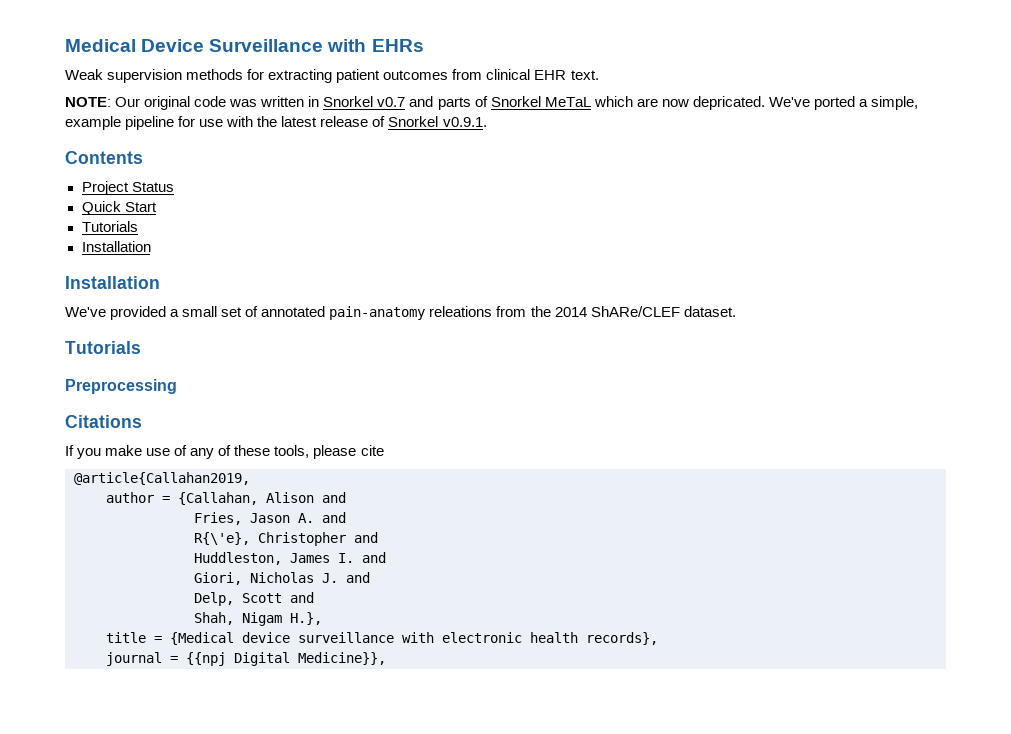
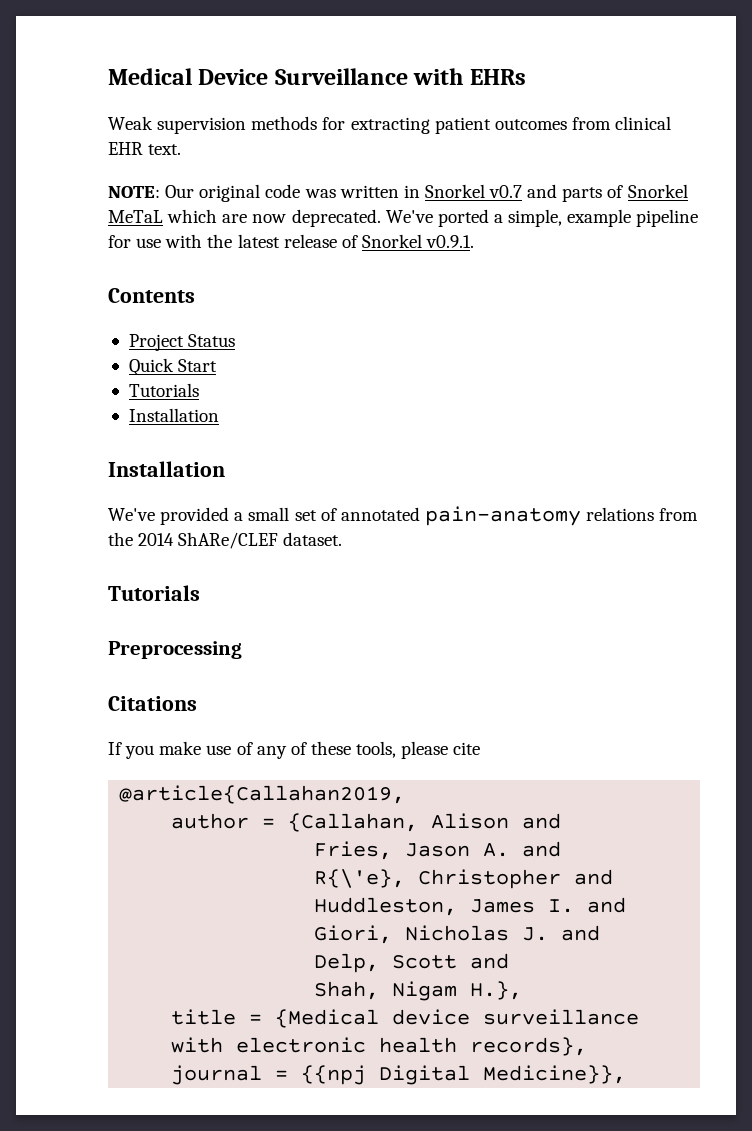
- NOTE: Our original code was written in Snorkel v0.7 and parts of Snorkel MeTaL which are now depricated.
+ NOTE: Our original code was written in Snorkel v0.7 and parts of Snorkel MeTaL which are now deprecated.
- We've provided a small set of annotated pain-anatomy releations from the 2014 ShARe/CLEF dataset.
+ We've provided a small set of annotated pain-anatomy relations from the 2014 ShARe/CLEF dataset.

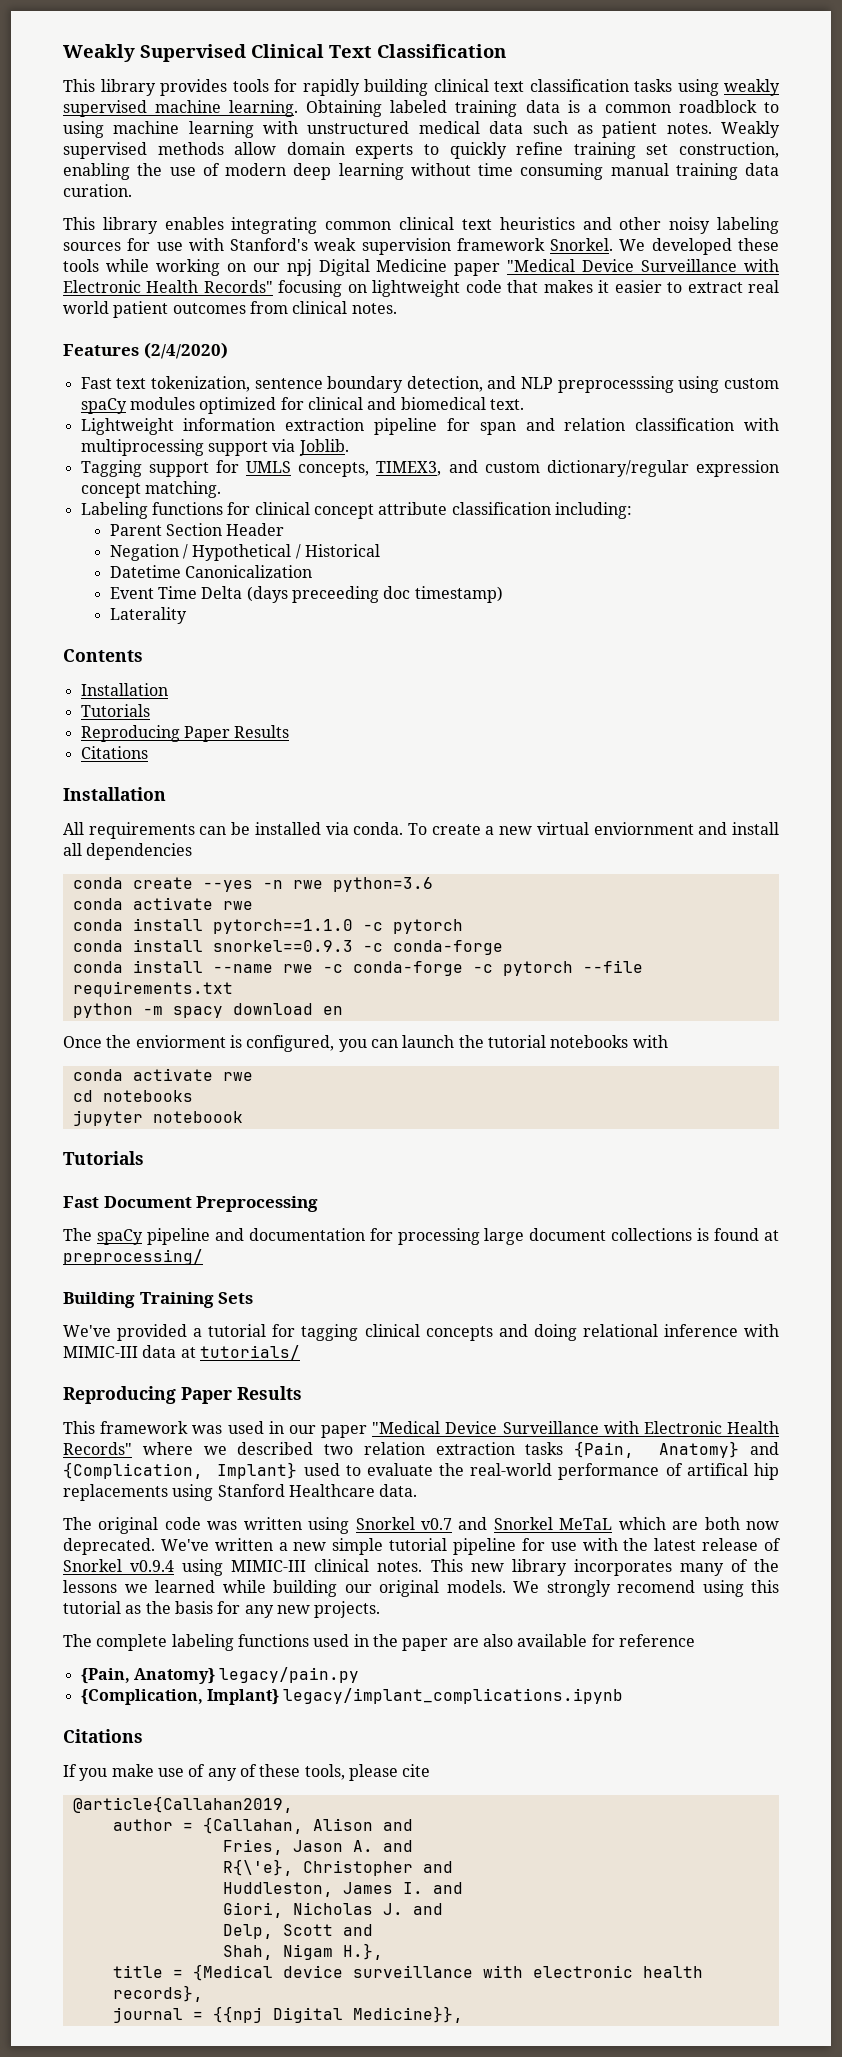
- Medical Device Surveillance with EHRs
- Weak supervision methods for extracting patient outcomes from clinical EHR text.
- NOTE: Our original code was written in Snorkel v0.7 and parts of Snorkel MeTaL which are now deprecated.
+ Weakly Supervised Clinical Text Classification
+ This library provides tools for rapidly building clinical text classification tasks using weakly supervised machine learning. Obtaining labeled training data is a common roadblock to using machine learning with unstructured medical data such as patient notes. Weakly supervised methods allow domain experts to quickly refine training set construction, enabling the use of modern deep learning without time consuming manual training data curation.
+ This library enables integrating common clinical text heuristics and other noisy labeling sources for use with Stanford's weak supervision framework Snorkel. We developed these tools while working on our npj Digital Medicine paper "Medical Device Surveillance with Electronic Health Records" focusing on lightweight code that makes it easier to extract real world patient outcomes from clinical notes.
+ Features (2/4/2020)
+ Fast text tokenization, sentence boundary detection, and NLP preprocesssing using custom spaCy modules optimized for clinical and biomedical text.
+ Lightweight information extraction pipeline for span and relation classification with multiprocessing support via Joblib.
+ Tagging support for UMLS concepts, TIMEX3, and custom dictionary/regular expression concept matching.
+ Labeling functions for clinical concept attribute classification including:
+ Parent Section Header
+ Negation / Hypothetical / Historical
+ Datetime Canonicalization
+ Event Time Delta (days preceeding doc timestamp)
+ Laterality
+ Contents
+ Installation
+ Tutorials
+ Reproducing Paper Results
+ Citations
+ Installation
+ All requirements can be installed via conda. To create a new virtual enviornment and install all dependencies
+ conda create --yes -n rwe python=3.6
+ conda activate rwe
+ conda install pytorch==1.1.0 -c pytorch
+ conda install snorkel==0.9.3 -c conda-forge
+ conda install --name rwe -c conda-forge -c pytorch --file requirements.txt
+ python -m spacy download en
+ Once the enviorment is configured, you can launch the tutorial notebooks with
+ conda activate rwe
+ cd notebooks
+ jupyter noteboook
+ Tutorials
+ Fast Document Preprocessing
+ The spaCy pipeline and documentation for processing large document collections is found at preprocessing/
+ Building Training Sets
+ We've provided a tutorial for tagging clinical concepts and doing relational inference with MIMIC-III data at tutorials/
+ Reproducing Paper Results
+ This framework was used in our paper "Medical Device Surveillance with Electronic Health Records" where we described two relation extraction tasks {Pain, Anatomy} and {Complication, Implant} used to evaluate the real-world performance of artifical hip replacements using Stanford Healthcare data.
+ The original code was written using Snorkel v0.7 and Snorkel MeTaL which are both now deprecated.
- We've ported a simple, example pipeline for use with the latest release of Snorkel v0.9.1.
- Contents
- Project Status
- Quick Start
- Tutorials
- Installation
- Installation
- We've provided a small set of annotated pain-anatomy relations from the 2014 ShARe/CLEF dataset.
- Tutorials
- Preprocessing
+ We've written a new simple tutorial pipeline for use with the latest release of Snorkel v0.9.4 using MIMIC-III clinical notes. This new library incorporates many of the lessons we learned while building our original models. We strongly recomend using this tutorial as the basis for any new projects.
+ The complete labeling functions used in the paper are also available for reference
+ {Pain, Anatomy} legacy/pain.py
+ {Complication, Implant} legacy/implant_complications.ipynb

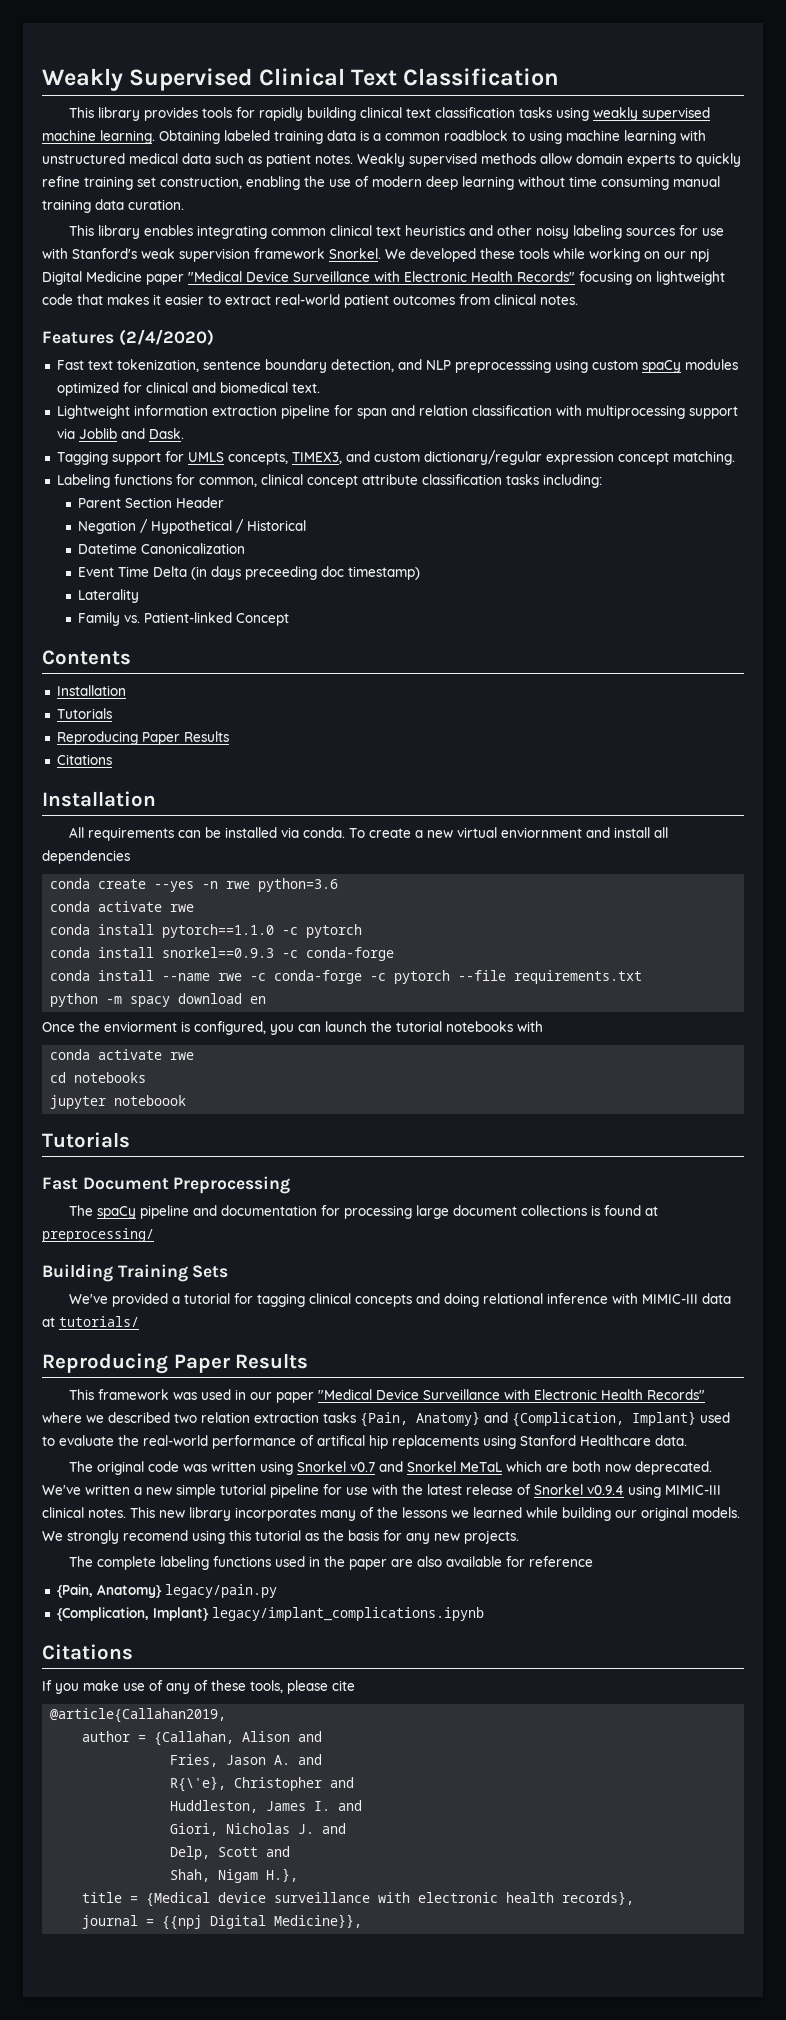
- We developed these tools while working on our npj Digital Medicine paper "Medical Device Surveillance with Electronic Health Records" focusing on lightweight code that makes it easier to extract real world patient outcomes from clinical notes.
+ We developed these tools while working on our npj Digital Medicine paper "Medical Device Surveillance with Electronic Health Records" focusing on lightweight code that makes it easier to extract real-world patient outcomes from clinical notes.
- Lightweight information extraction pipeline for span and relation classification with multiprocessing support via Joblib.
+ Lightweight information extraction pipeline for span and relation classification with multiprocessing support via Joblib and Dask.
- Labeling functions for clinical concept attribute classification including:
+ Labeling functions for common, clinical concept attribute classification tasks including:
- Event Time Delta (days preceeding doc timestamp)
+ Event Time Delta (in days preceeding doc timestamp)
+ Family vs. Patient-linked Concept

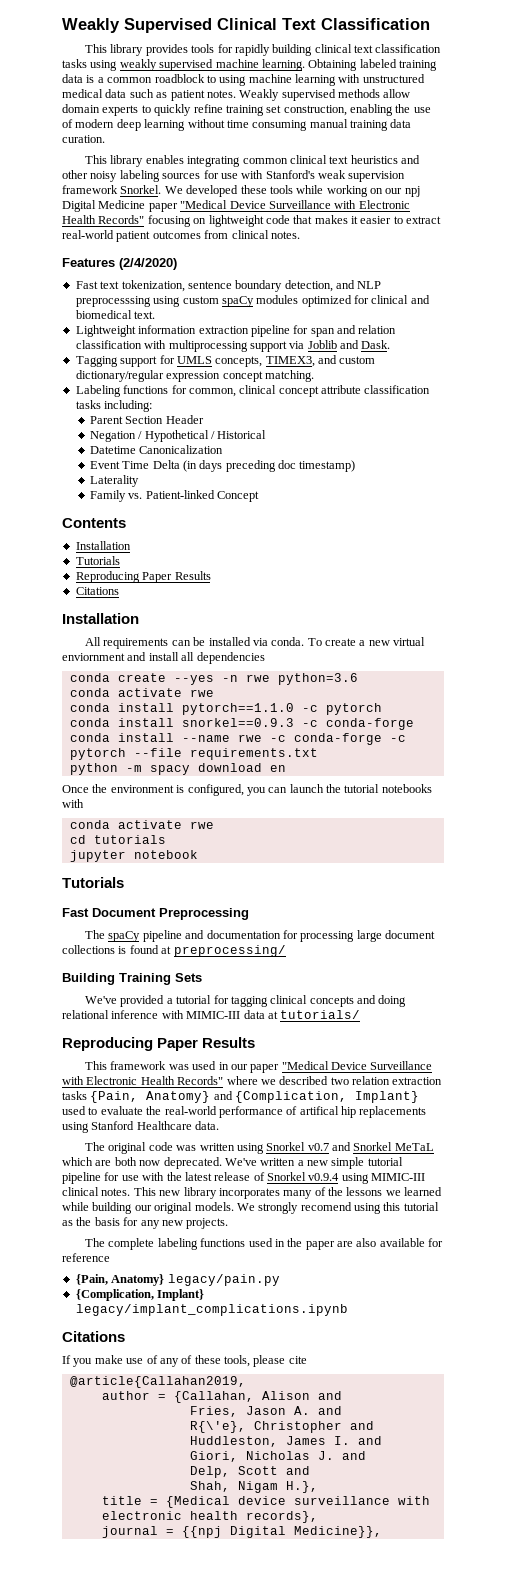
- Event Time Delta (in days preceeding doc timestamp)
+ Event Time Delta (in days preceding doc timestamp)
- Once the enviorment is configured, you can launch the tutorial notebooks with
+ Once the environment is configured, you can launch the tutorial notebooks with
- cd notebooks
+ cd tutorials
- jupyter noteboook
+ jupyter notebook

